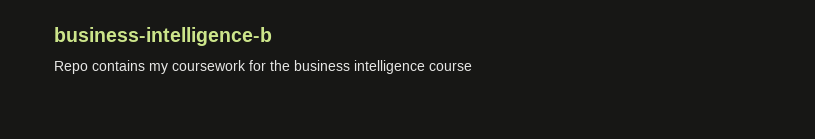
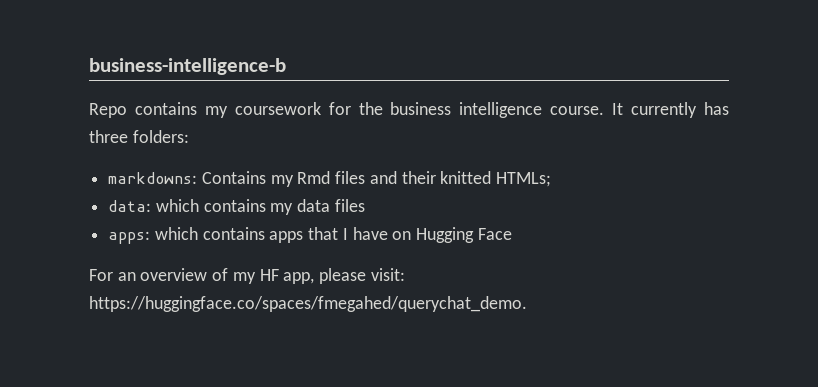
- Repo contains my coursework for the business intelligence course
+ Repo contains my coursework for the business intelligence course. It currently has three folders:
+ markdowns: Contains my Rmd files and their knitted HTMLs;
+ data: which contains my data files
+ apps: which contains apps that I have on Hugging Face
+ For an overview of my HF app, please visit: https://huggingface.co/spaces/fmegahed/querychat_demo.

